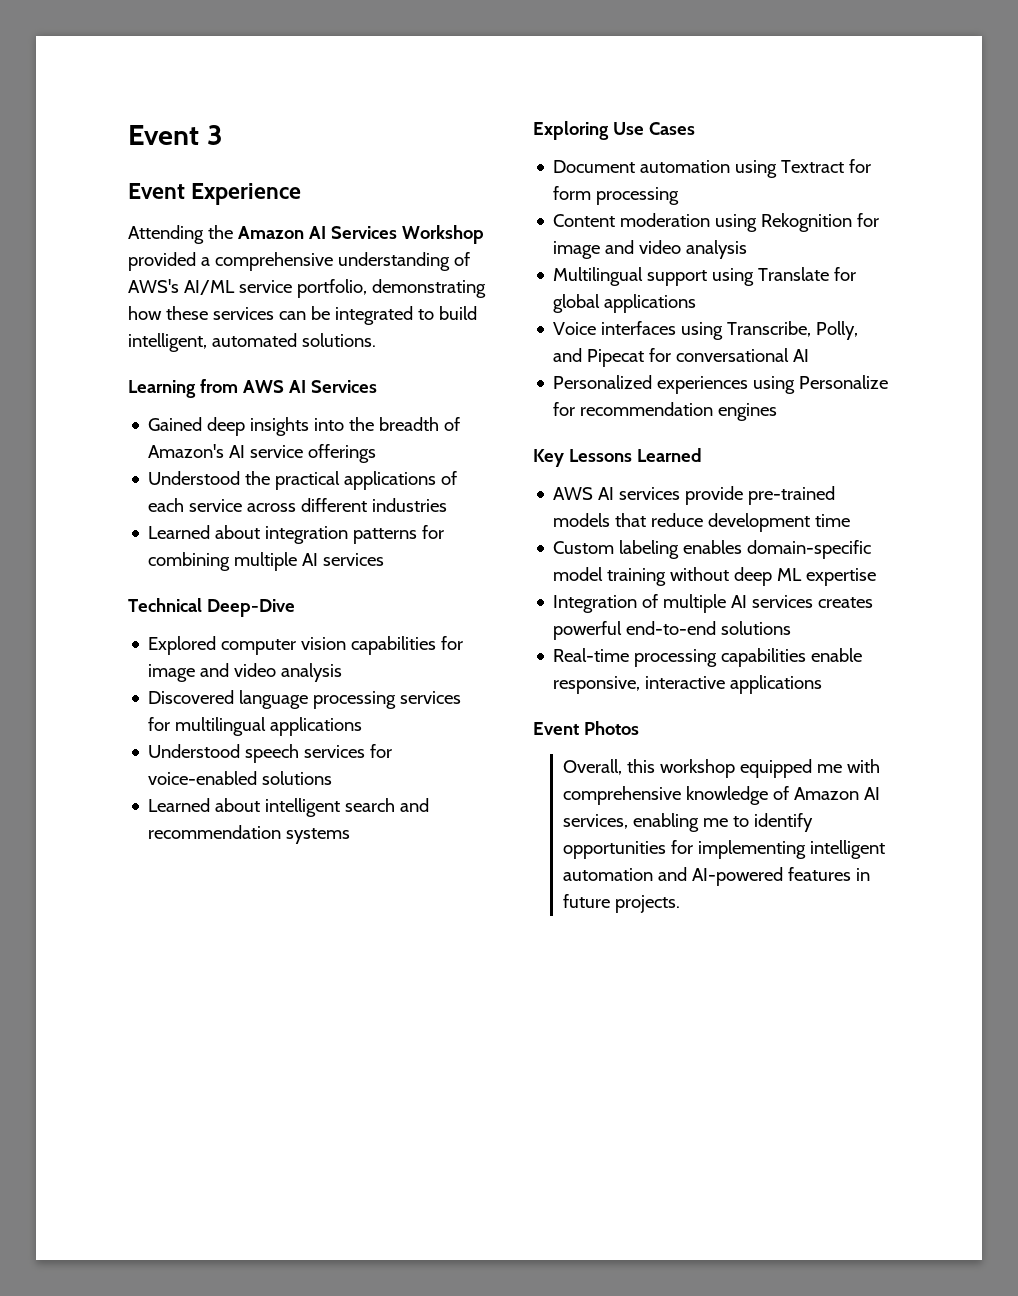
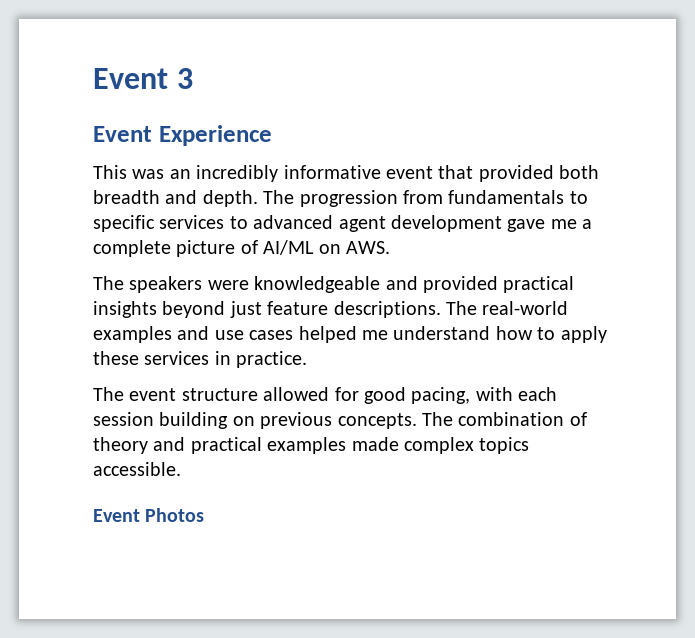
- Attending the Amazon AI Services Workshop provided a comprehensive understanding of AWS's AI/ML service portfolio, demonstrating how these services can be integrated to build intelligent, automated solutions.
- Learning from AWS AI Services
- Gained deep insights into the breadth of Amazon's AI service offerings
- Understood the practical applications of each service across different industries
- Learned about integration patterns for combining multiple AI services
- Technical Deep-Dive
- Explored computer vision capabilities for image and video analysis
- Discovered language processing services for multilingual applications
- Understood speech services for voice-enabled solutions
- Learned about intelligent search and recommendation systems
- Exploring Use Cases
- Document automation using Textract for form processing
- Content moderation using Rekognition for image and video analysis
- Multilingual support using Translate for global applications
- Voice interfaces using Transcribe, Polly, and Pipecat for conversational AI
- Personalized experiences using Personalize for recommendation engines
- Key Lessons Learned
- AWS AI services provide pre-trained models that reduce development time
- Custom labeling enables domain-specific model training without deep ML expertise
- Integration of multiple AI services creates powerful end-to-end solutions
- Real-time processing capabilities enable responsive, interactive applications
+ This was an incredibly informative event that provided both breadth and depth. The progression from fundamentals to specific services to advanced agent development gave me a complete picture of AI/ML on AWS.
+ The speakers were knowledgeable and provided practical insights beyond just feature descriptions. The real-world examples and use cases helped me understand how to apply these services in practice.
+ The event structure allowed for good pacing, with each session building on previous concepts. The combination of theory and practical examples made complex topics accessible.
  Event Photos
- Overall, this workshop equipped me with comprehensive knowledge of Amazon AI services, enabling me to identify opportunities for implementing intelligent automation and AI-powered features in future projects.

